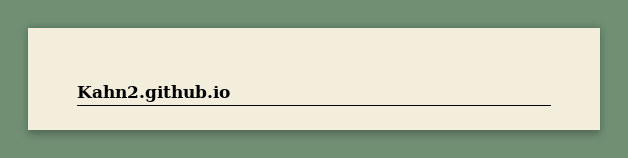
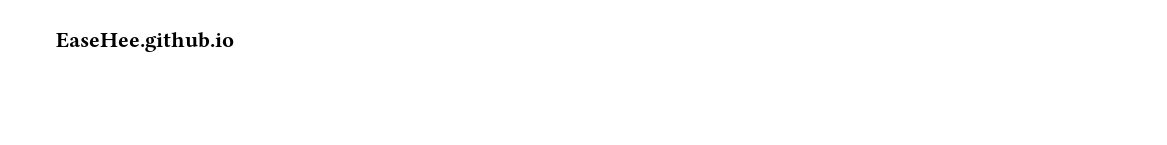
- Kahn2.github.io
+ EaseHee.github.io

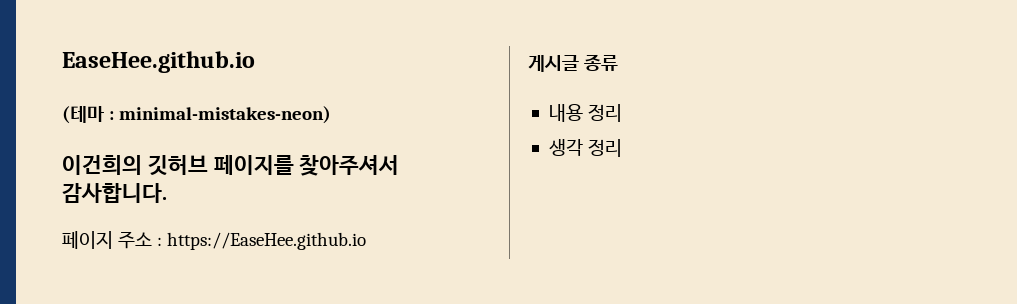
+ (테마 : minimal-mistakes-neon)
+ 이건희의 깃허브 페이지를 찾아주셔서 감사합니다.
+ 페이지 주소 : https://EaseHee.github.io
+ 게시글 종류
+ 내용 정리
+ 생각 정리

